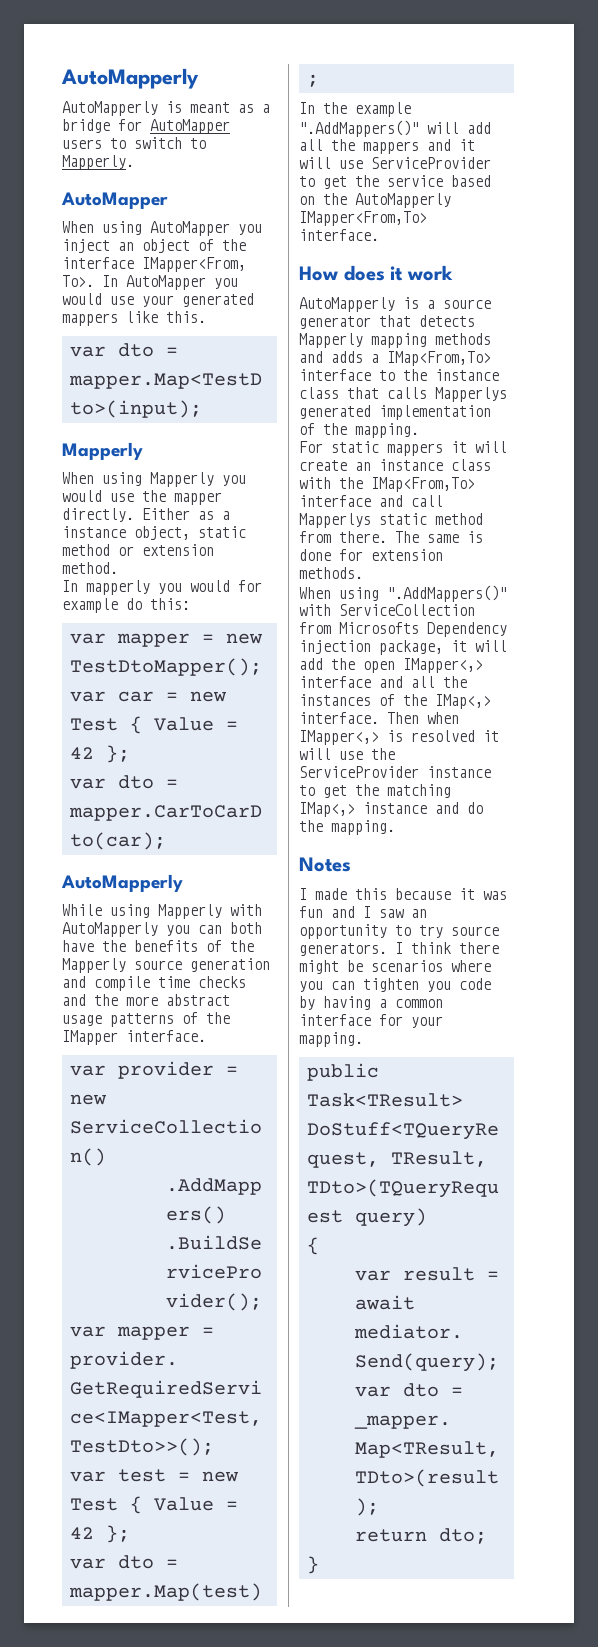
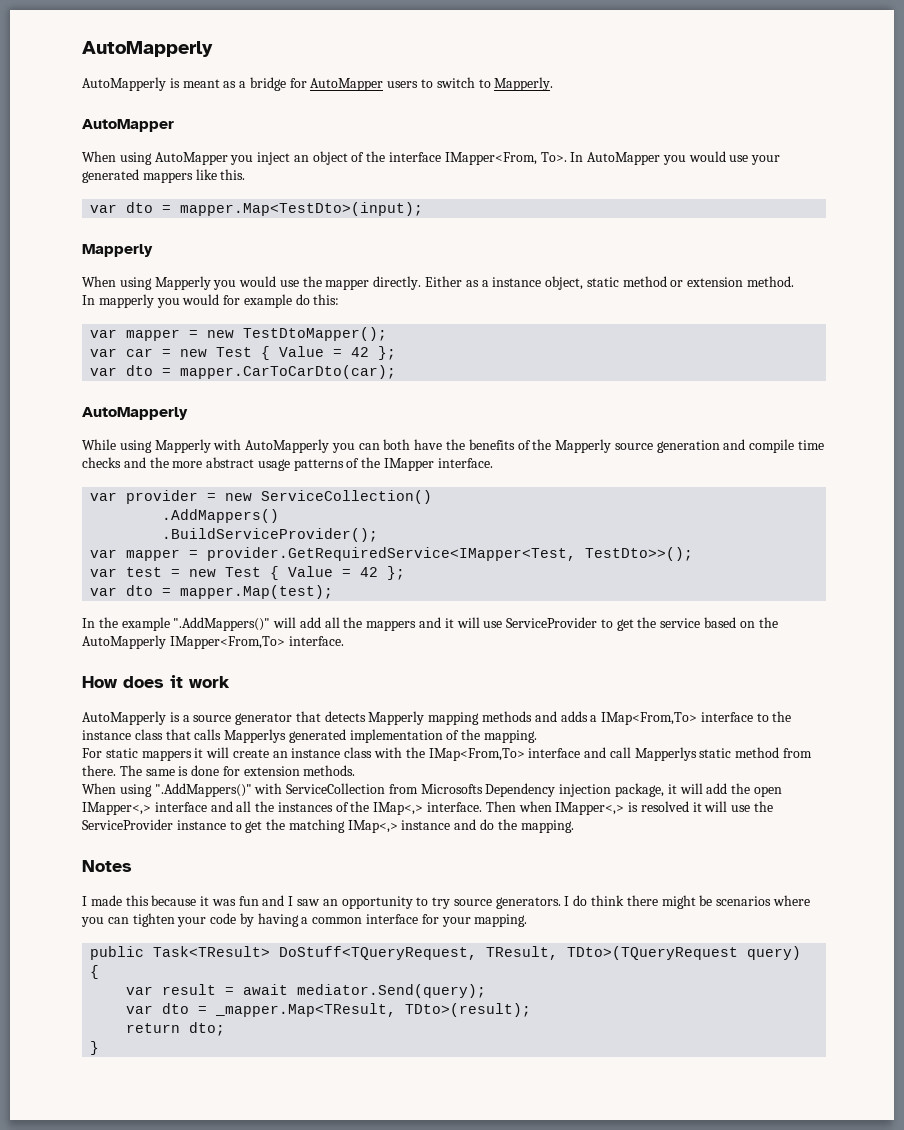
- I think there might be scenarios where you can tighten you code by having a common interface for your mapping.
+ I do think there might be scenarios where you can tighten your code by having a common interface for your mapping.

